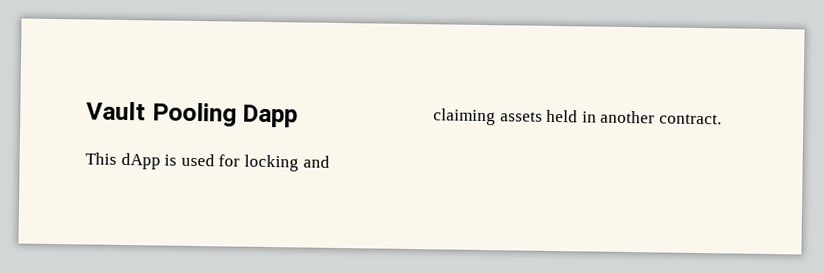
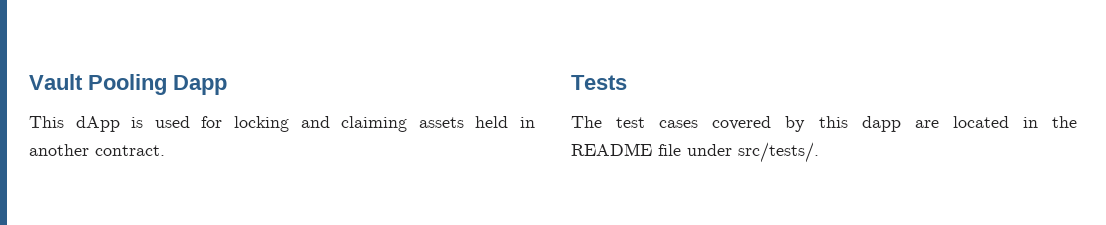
+ Tests
+ The test cases covered by this dapp are located in the README file under src/tests/.

